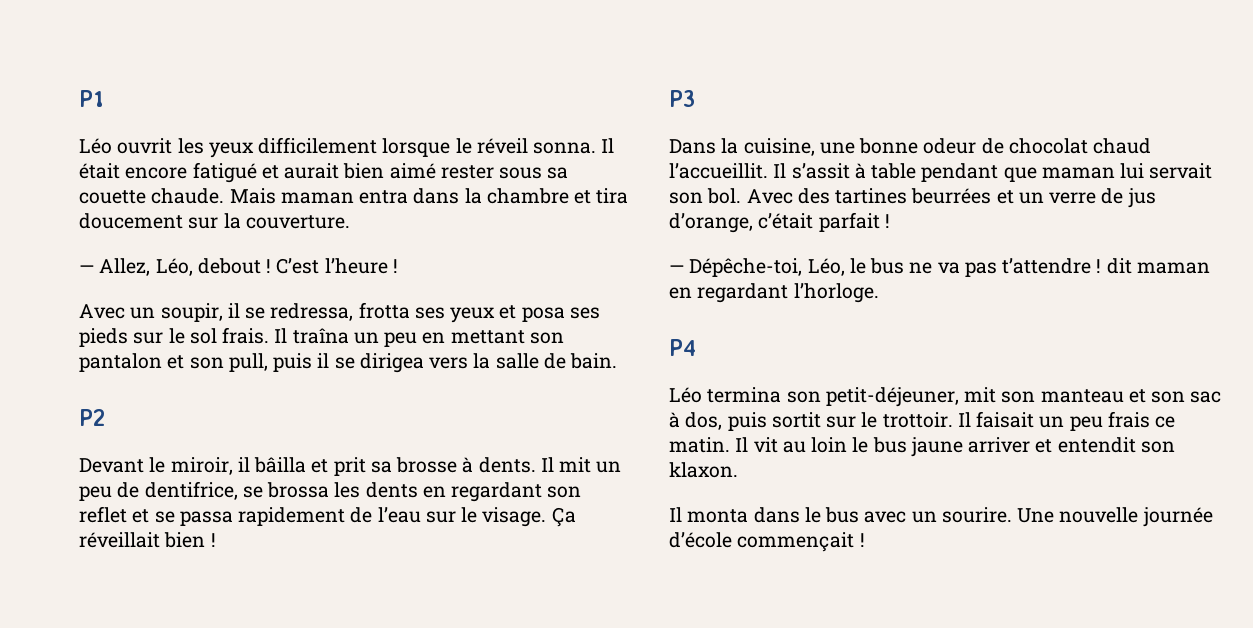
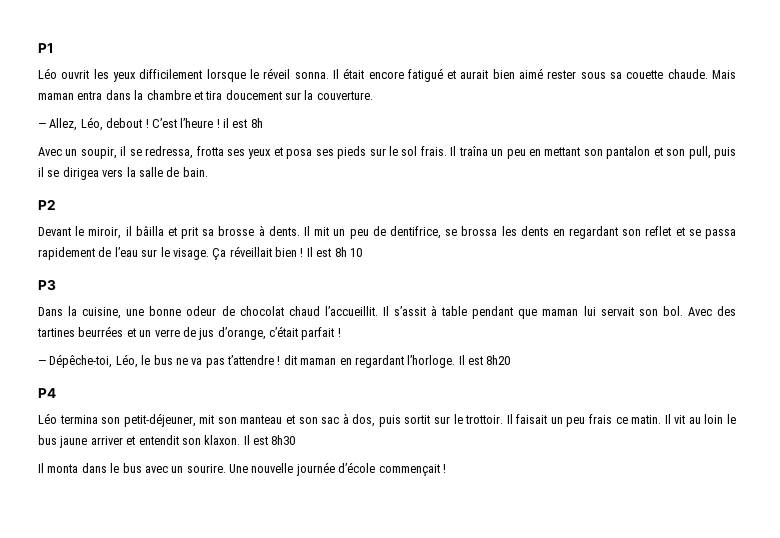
- C’est l’heure !
+ C’est l’heure ! il est 8h
+ Il est 8h 10
+ Il est 8h20
+ Il est 8h30

